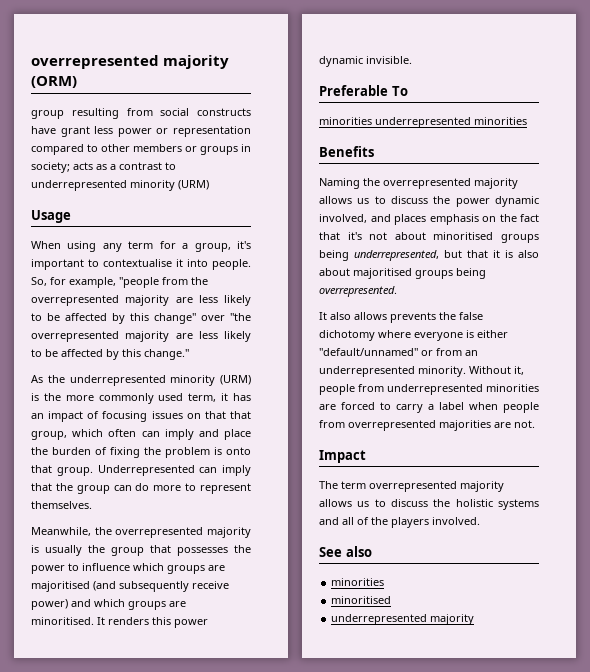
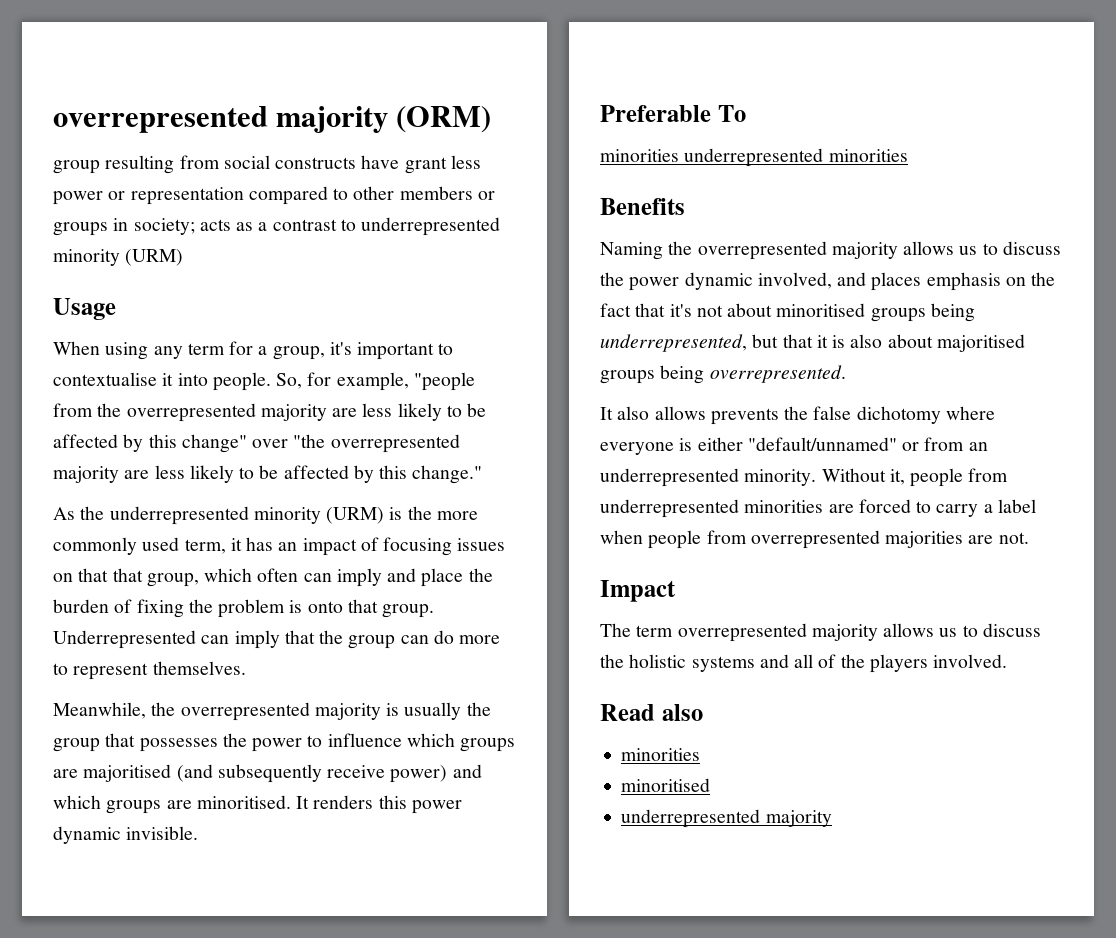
- See also
+ Read also

